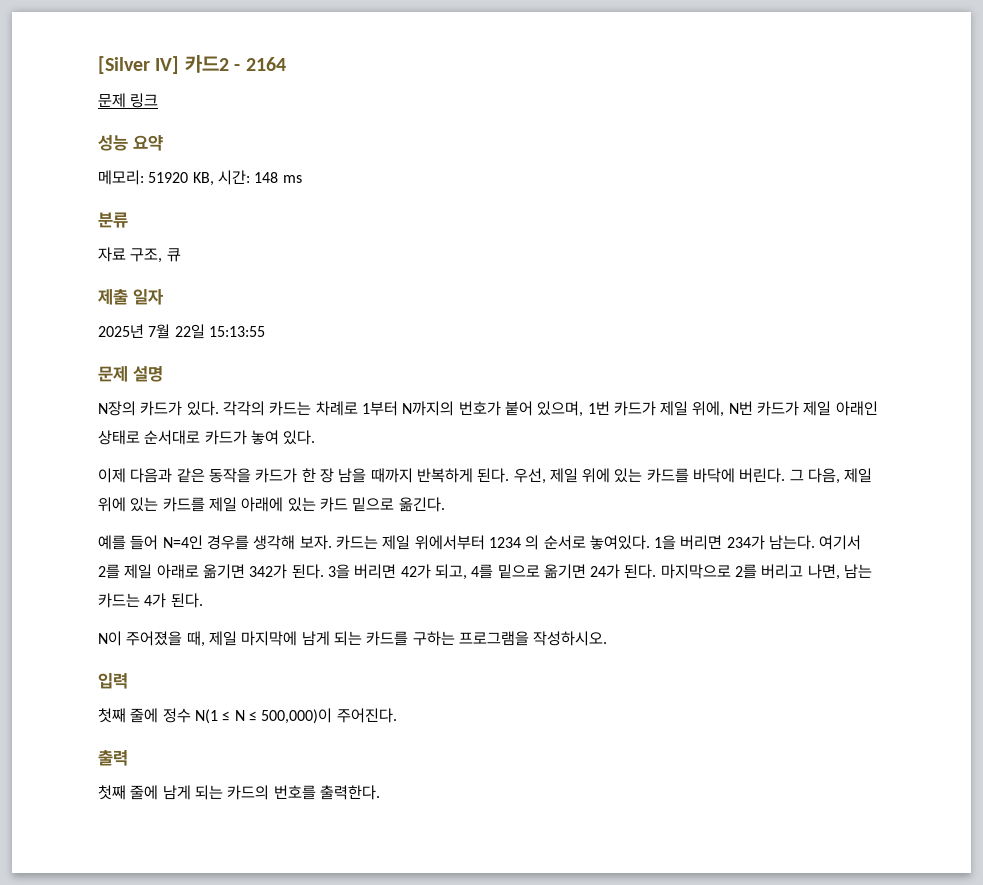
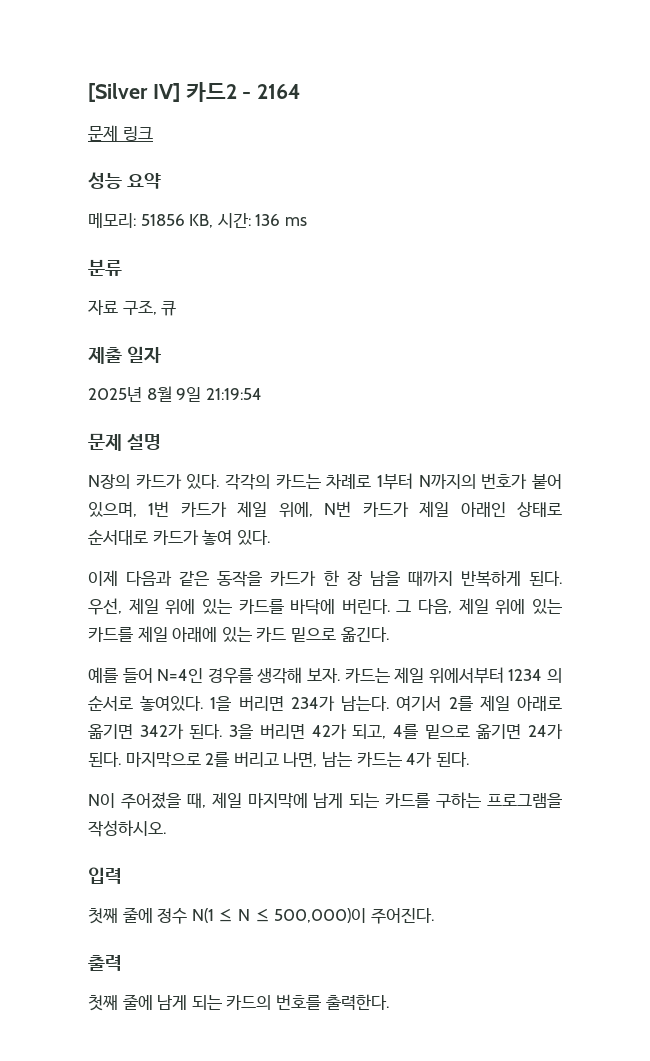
- 메모리: 51920 KB, 시간: 148 ms
+ 메모리: 51856 KB, 시간: 136 ms
- 2025년 7월 22일 15:13:55
+ 2025년 8월 9일 21:19:54

